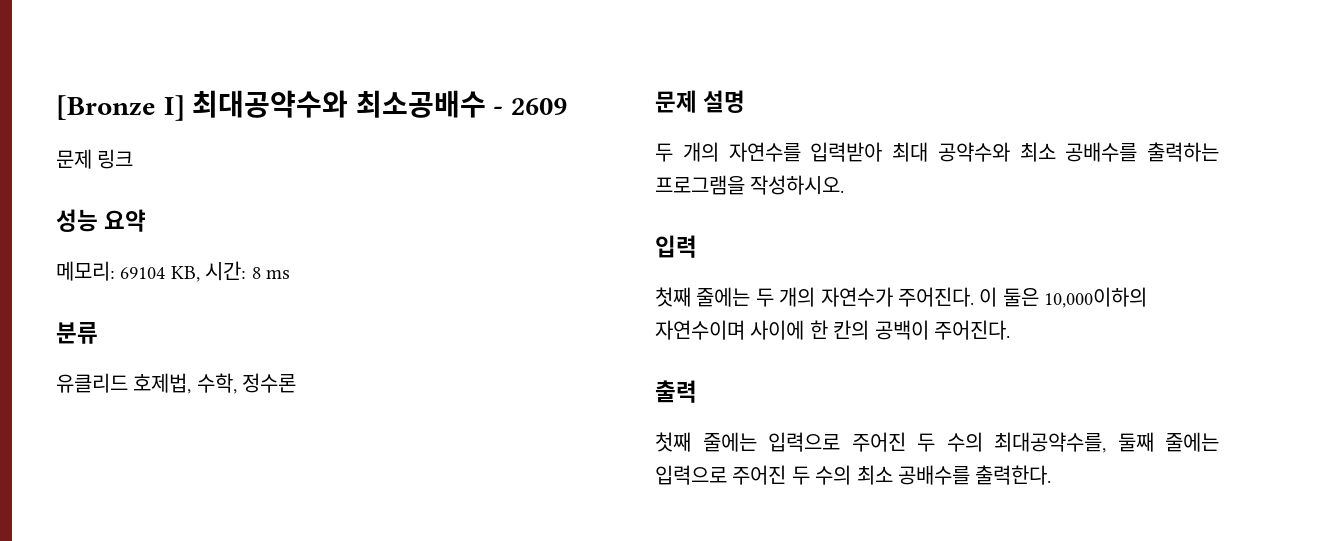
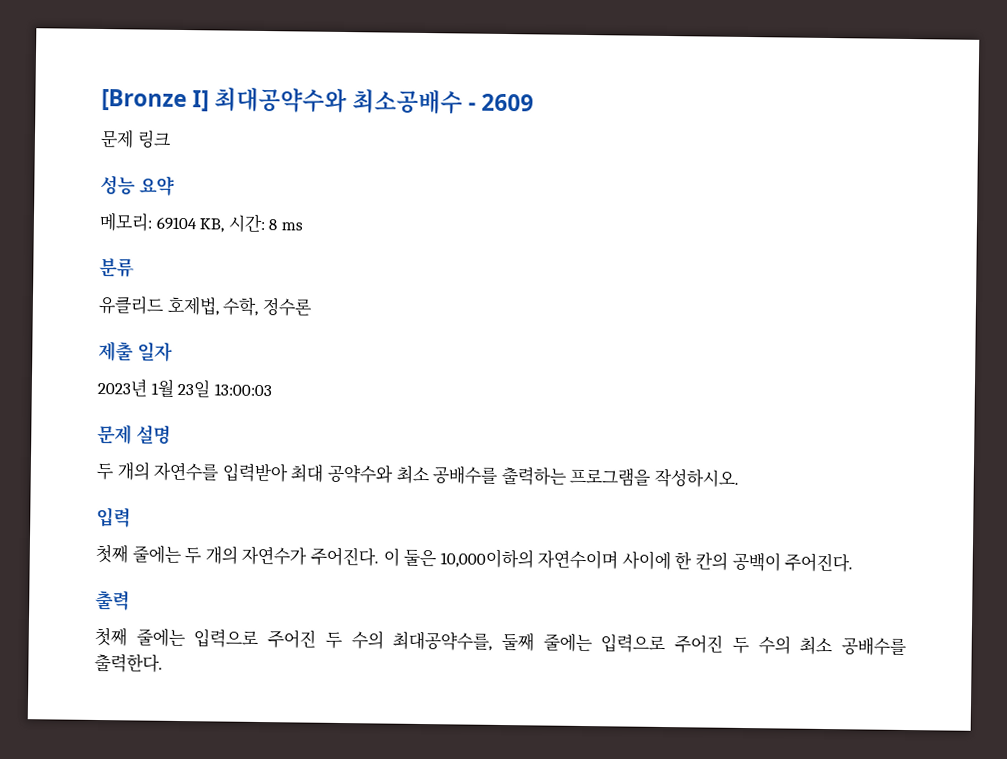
+ 제출 일자
+ 2023년 1월 23일 13:00:03

